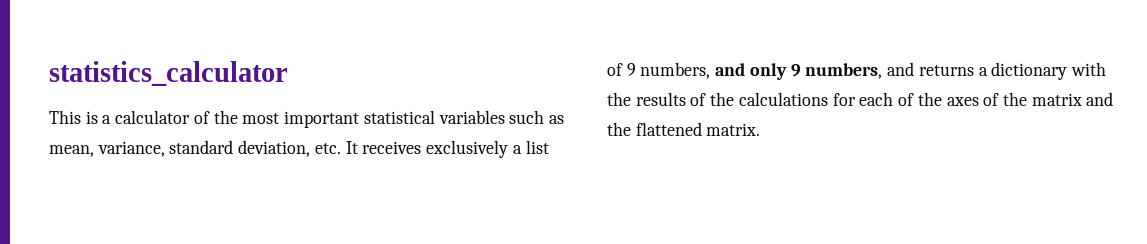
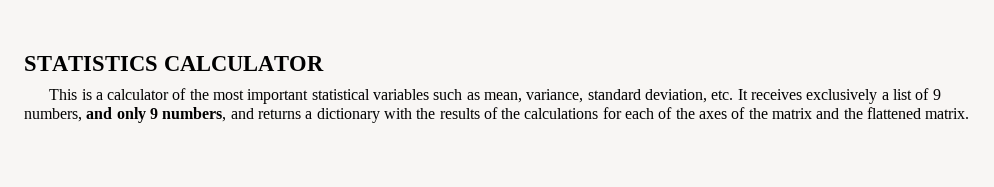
- statistics_calculator
+ STATISTICS CALCULATOR

